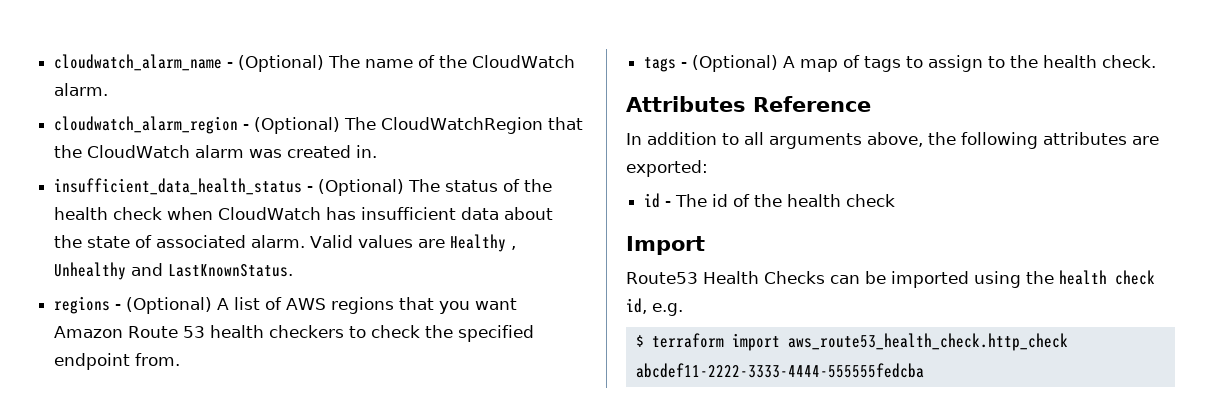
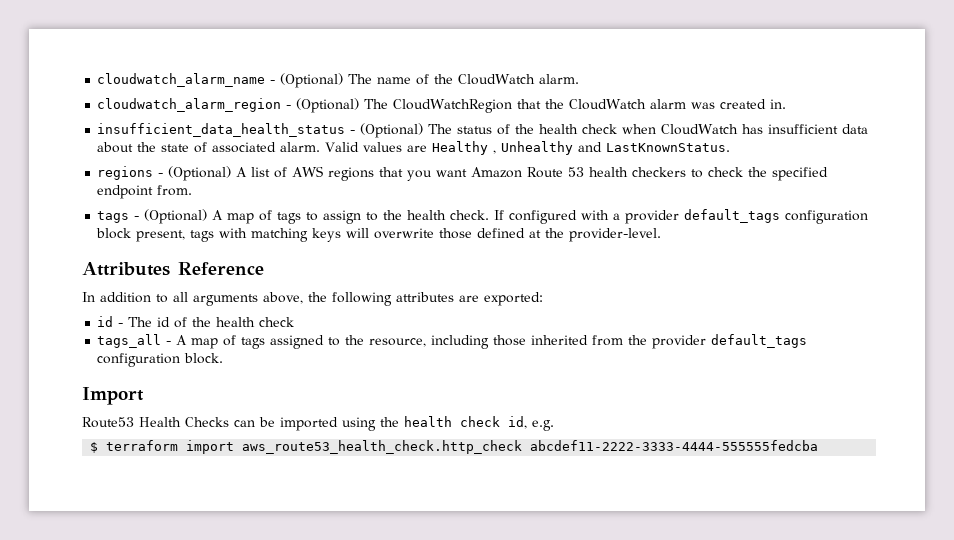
+ If configured with a provider default_tags configuration block present, tags with matching keys will overwrite those defined at the provider-level.
+ tags_all - A map of tags assigned to the resource, including those inherited from the provider default_tags configuration block.

